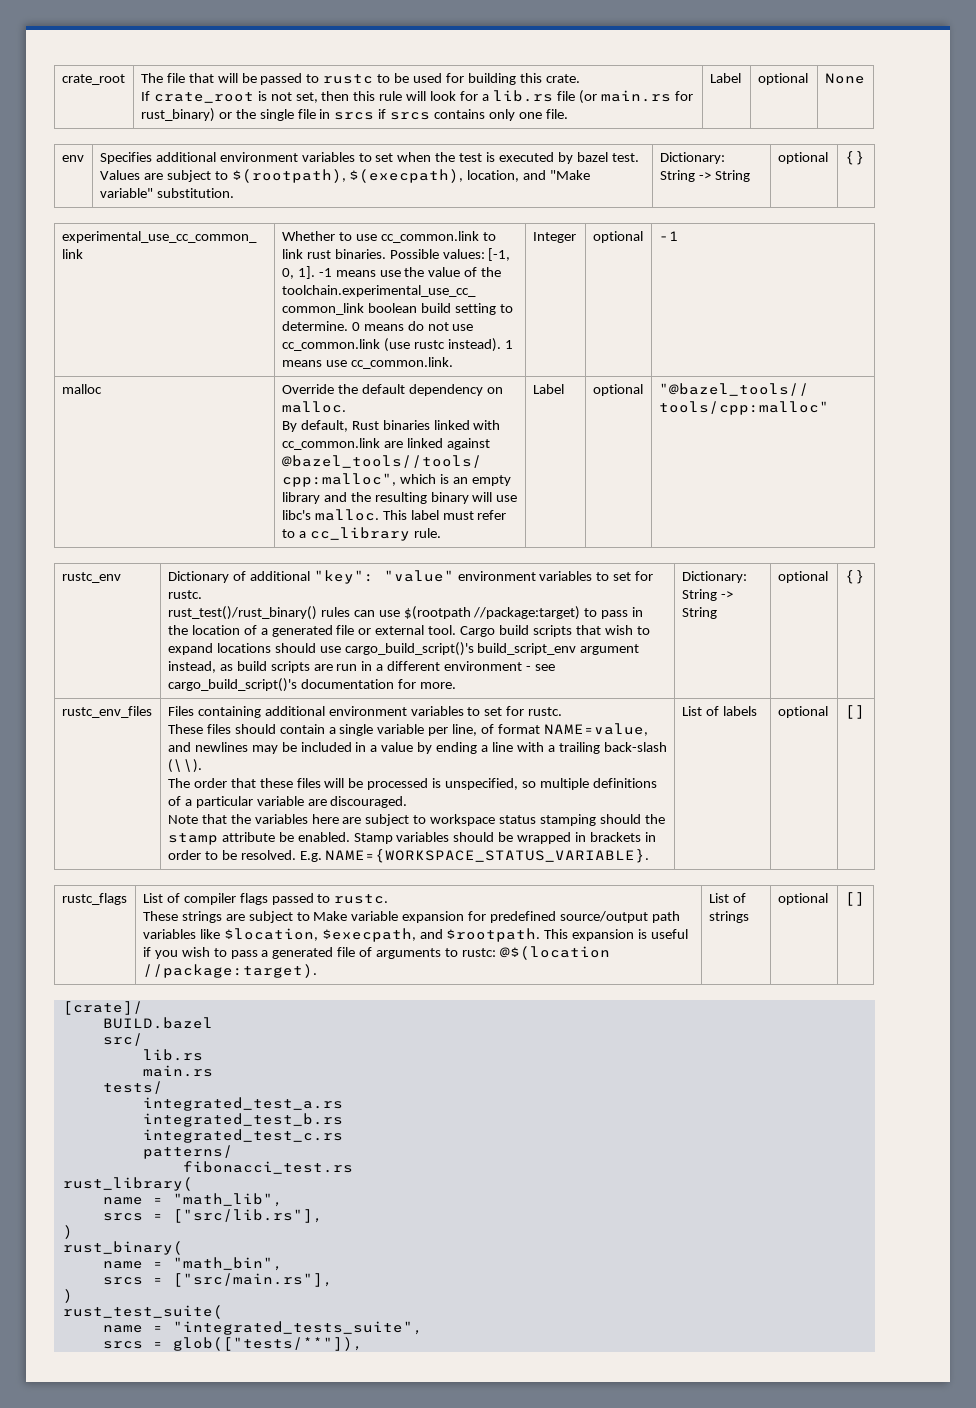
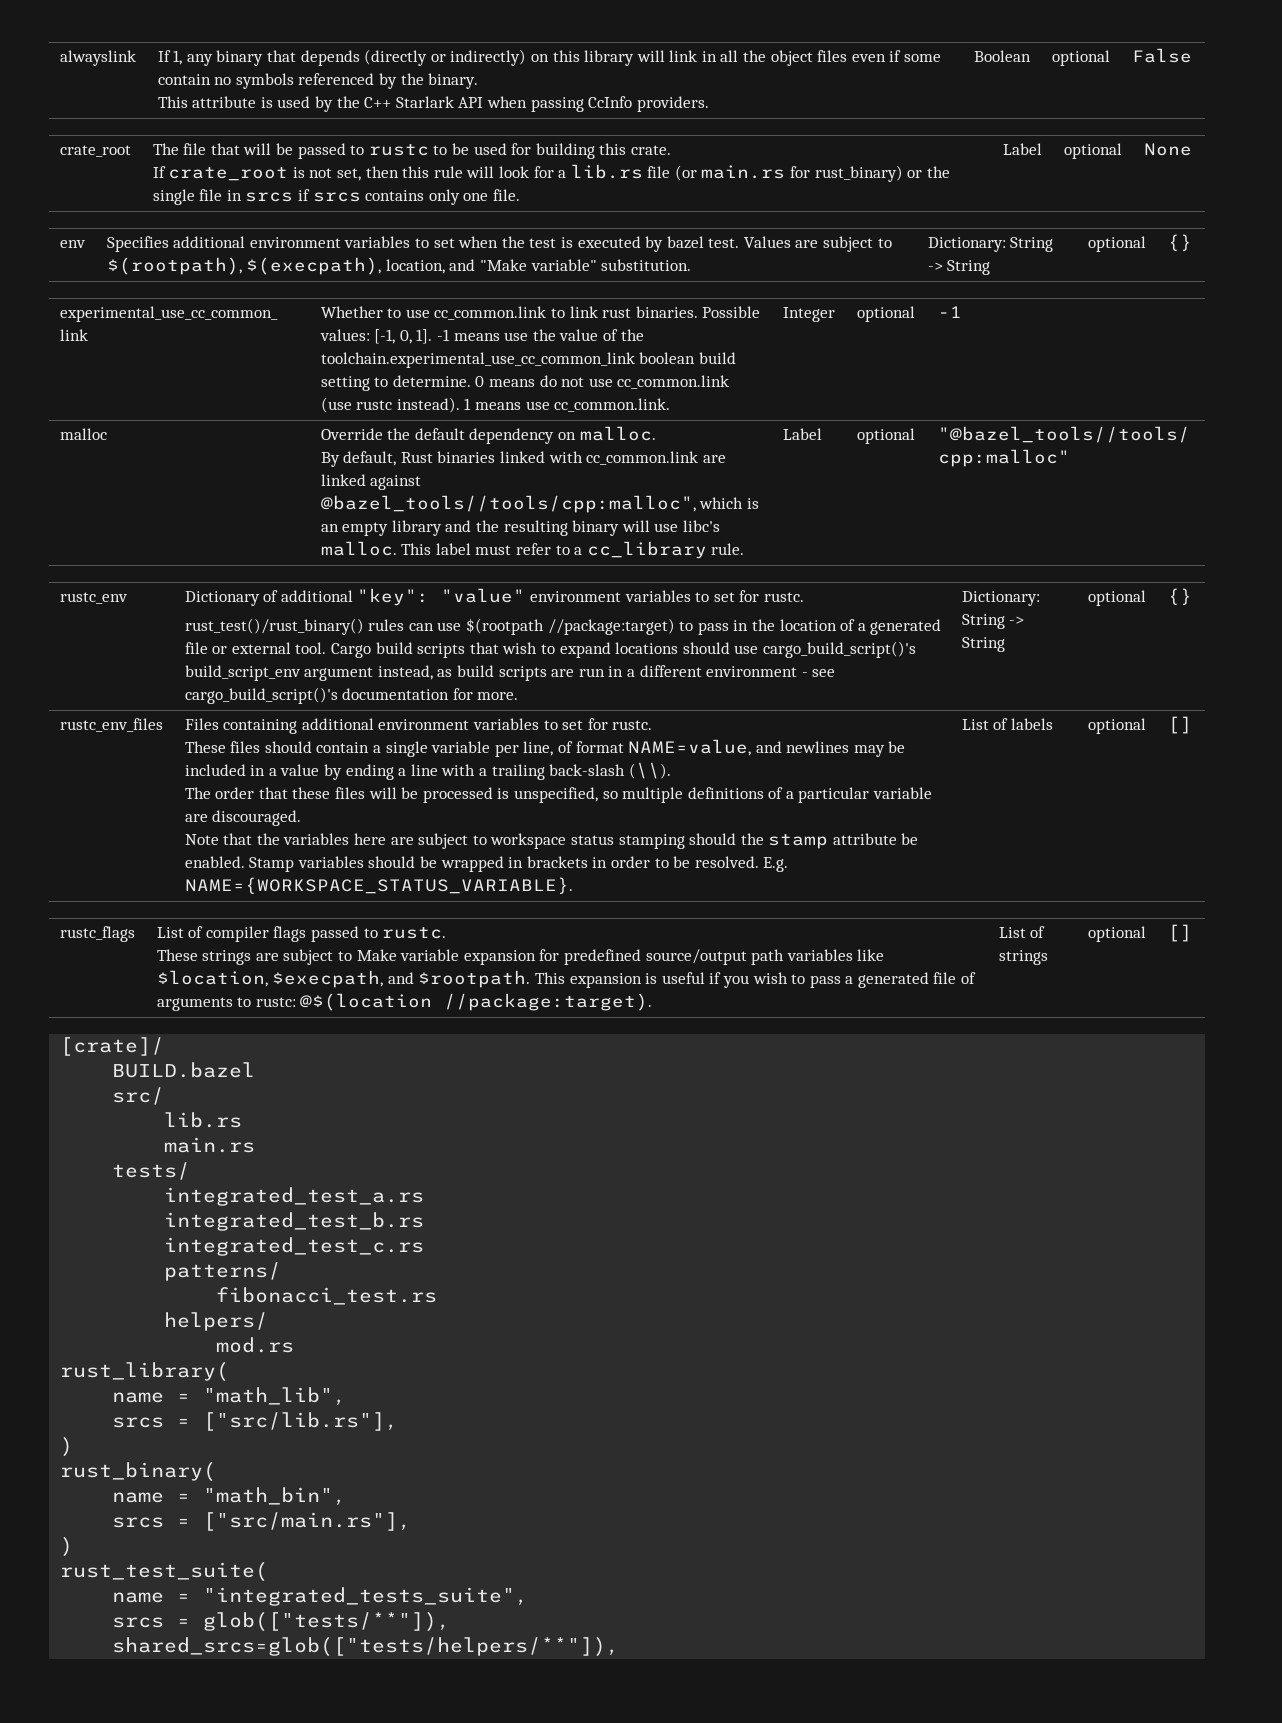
+ alwayslink | If 1, any binary that depends (directly or indirectly) on this library will link in all the object files even if some contain no symbols referenced by the binary.
+ This attribute is used by the C++ Starlark API when passing CcInfo providers. | Boolean | optional | False
+ helpers/
+ mod.rs
+ shared_srcs=glob(["tests/helpers/**"]),

